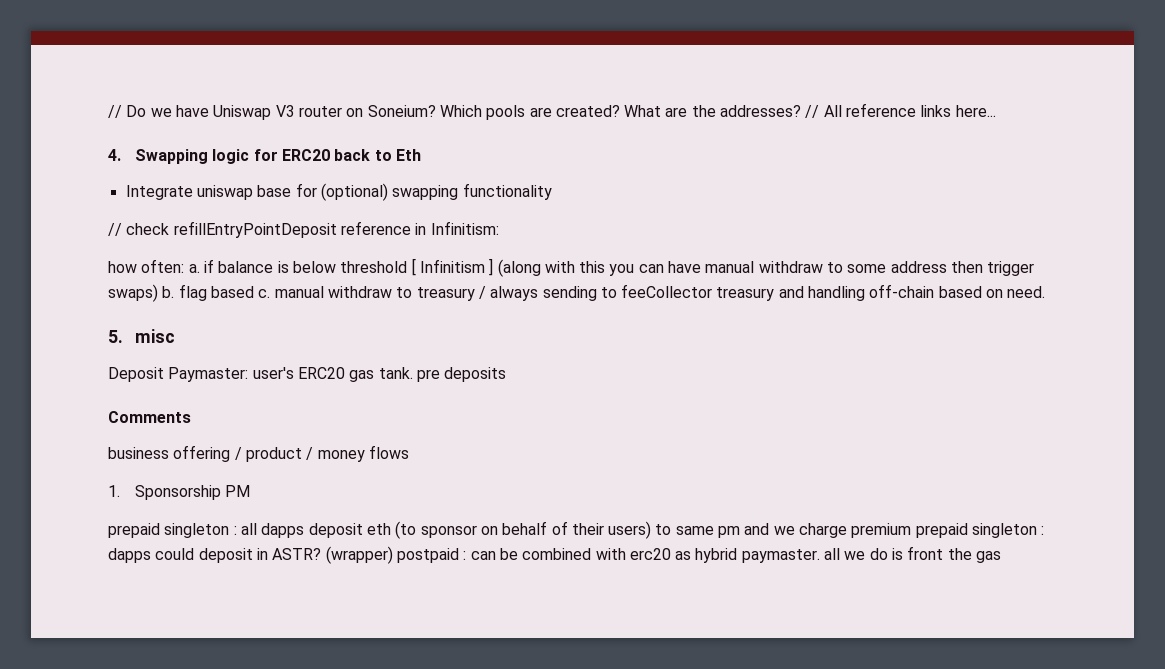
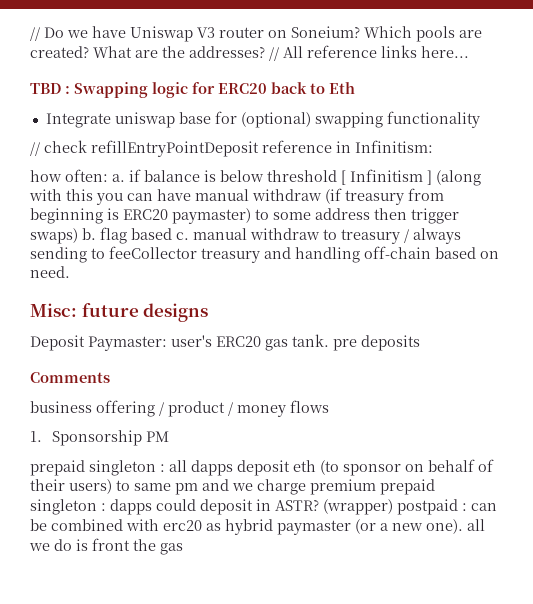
- 4. Swapping logic for ERC20 back to Eth
+ TBD : Swapping logic for ERC20 back to Eth
- how often: a. if balance is below threshold [ Infinitism ] (along with this you can have manual withdraw to some address then trigger swaps) b. flag based c. manual withdraw to treasury / always sending to feeCollector treasury and handling off-chain based on need.
+ how often: a. if balance is below threshold [ Infinitism ] (along with this you can have manual withdraw (if treasury from beginning is ERC20 paymaster) to some address then trigger swaps) b. flag based c. manual withdraw to treasury / always sending to feeCollector treasury and handling off-chain based on need.
- 5. misc
+ Misc: future designs
- (wrapper) postpaid : can be combined with erc20 as hybrid paymaster. all we do is front the gas
+ (wrapper) postpaid : can be combined with erc20 as hybrid paymaster (or a new one). all we do is front the gas

